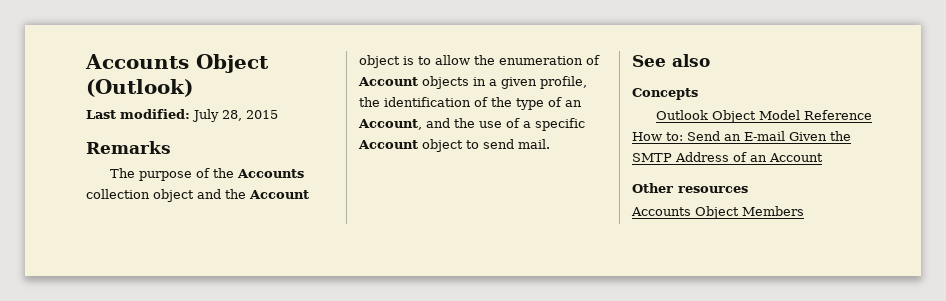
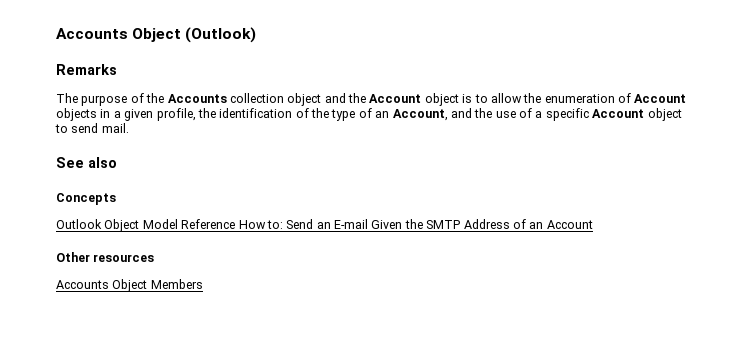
- Last modified: July 28, 2015

